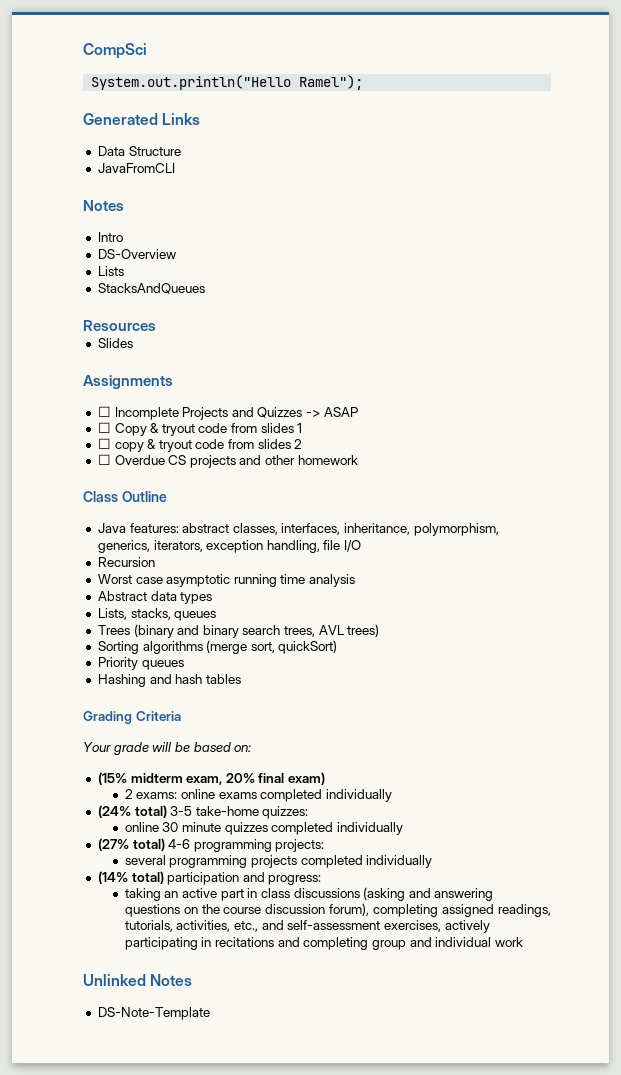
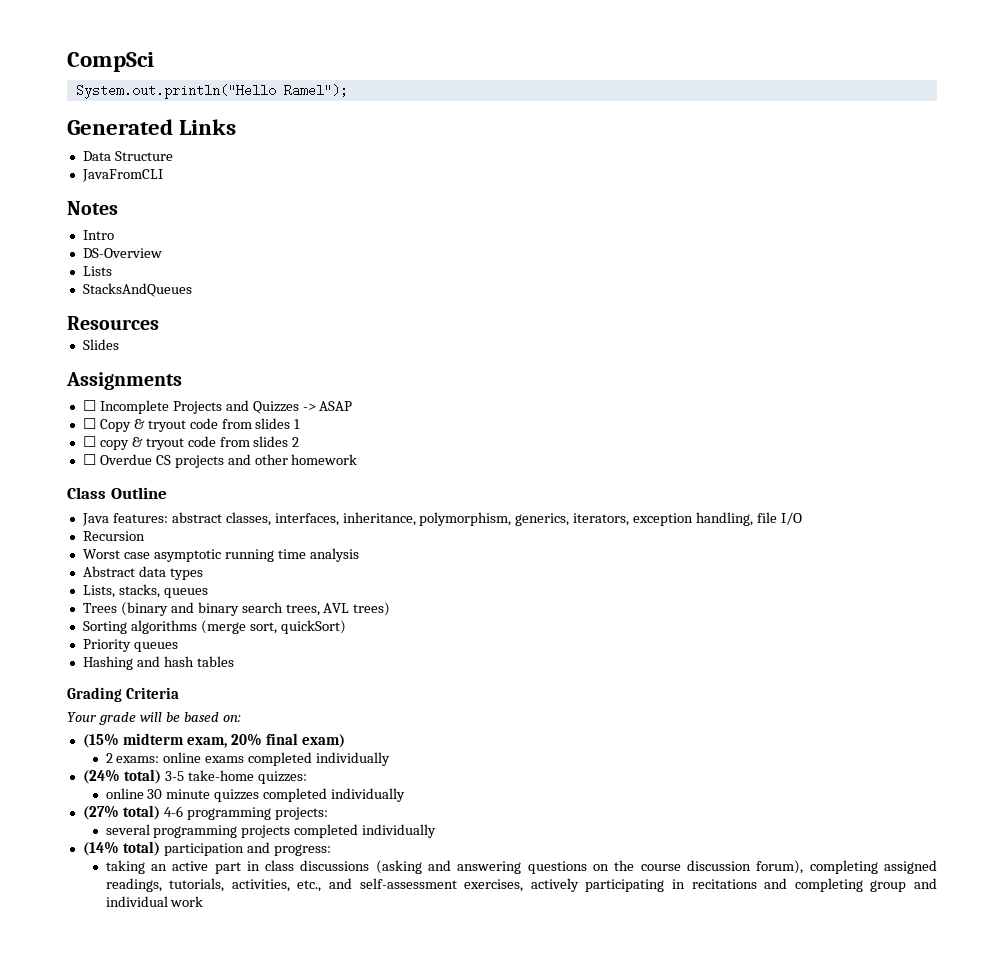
- Unlinked Notes
- DS-Note-Template

